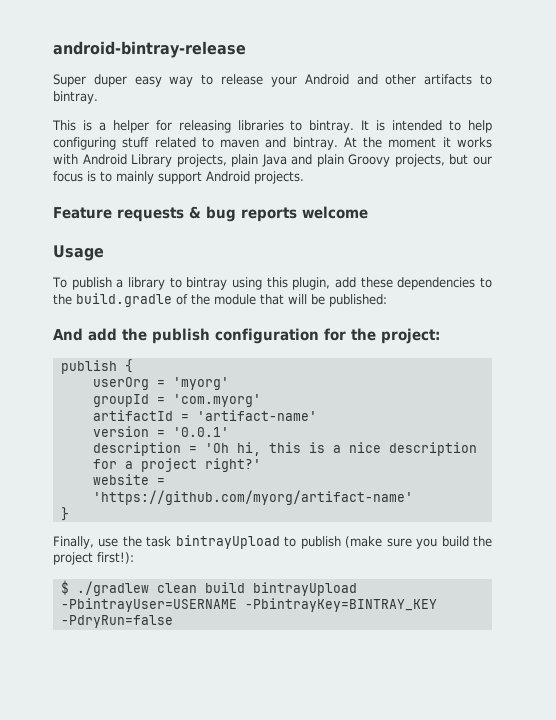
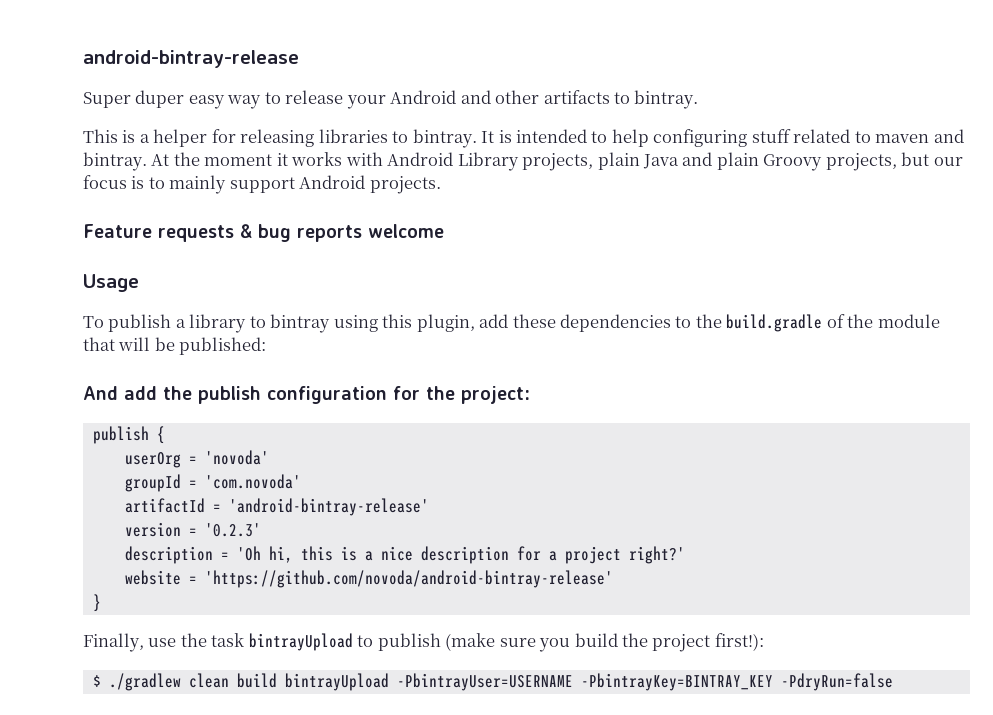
- userOrg = 'myorg'
+ userOrg = 'novoda'
- groupId = 'com.myorg'
+ groupId = 'com.novoda'
- artifactId = 'artifact-name'
+ artifactId = 'android-bintray-release'
- version = '0.0.1'
+ version = '0.2.3'
- website = 'https://github.com/myorg/artifact-name'
+ website = 'https://github.com/novoda/android-bintray-release'

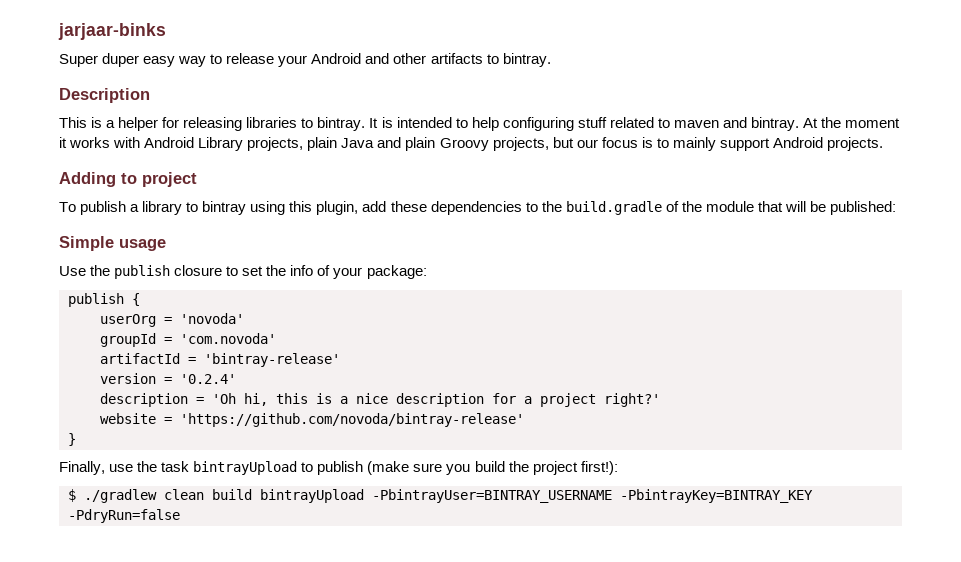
- android-bintray-release
+ jarjaar-binks
+ Description
- Feature requests & bug reports welcome
- Usage
+ Adding to project
- And add the publish configuration for the project:
+ Simple usage
+ Use the publish closure to set the info of your package:
- artifactId = 'android-bintray-release'
+ artifactId = 'bintray-release'
- version = '0.2.3'
+ version = '0.2.4'
- website = 'https://github.com/novoda/android-bintray-release'
+ website = 'https://github.com/novoda/bintray-release'
- $ ./gradlew clean build bintrayUpload -PbintrayUser=USERNAME -PbintrayKey=BINTRAY_KEY -PdryRun=false
+ $ ./gradlew clean build bintrayUpload -PbintrayUser=BINTRAY_USERNAME -PbintrayKey=BINTRAY_KEY -PdryRun=false

